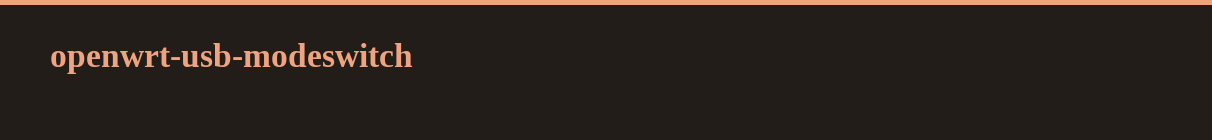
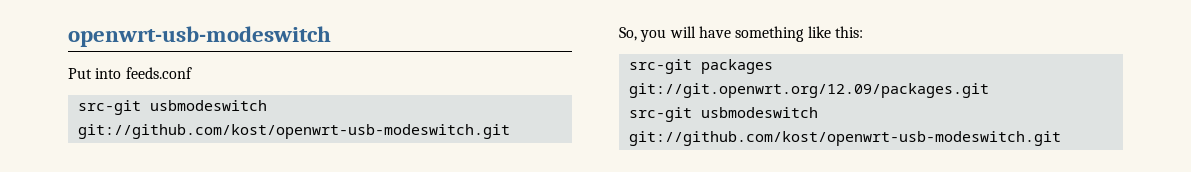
+ Put into feeds.conf
+ src-git usbmodeswitch git://github.com/kost/openwrt-usb-modeswitch.git
+ So, you will have something like this:
+ src-git packages git://git.openwrt.org/12.09/packages.git
+ src-git usbmodeswitch git://github.com/kost/openwrt-usb-modeswitch.git

